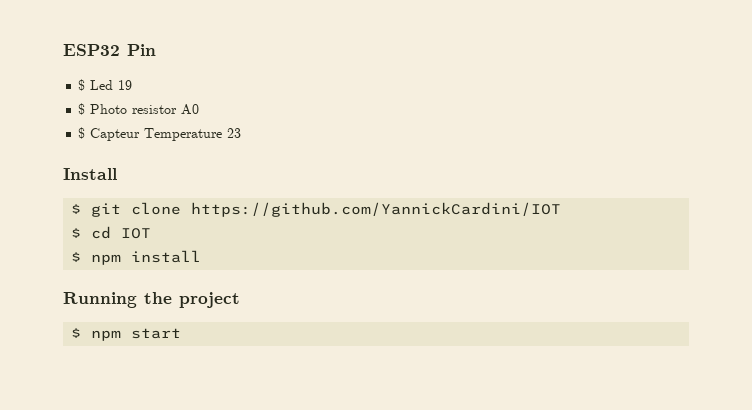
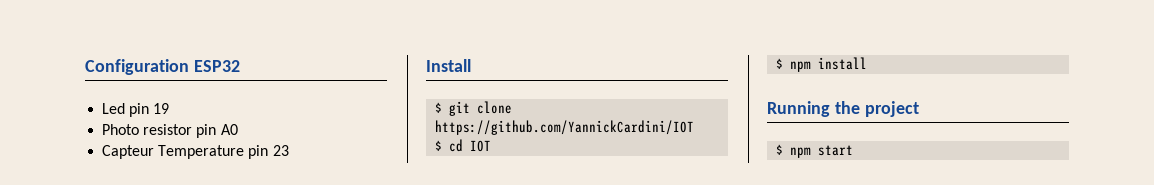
- ESP32 Pin
- $ Led 19
+ Configuration ESP32
+ Led pin 19
- $ Photo resistor A0
+ Photo resistor pin A0
- $ Capteur Temperature 23
+ Capteur Temperature pin 23

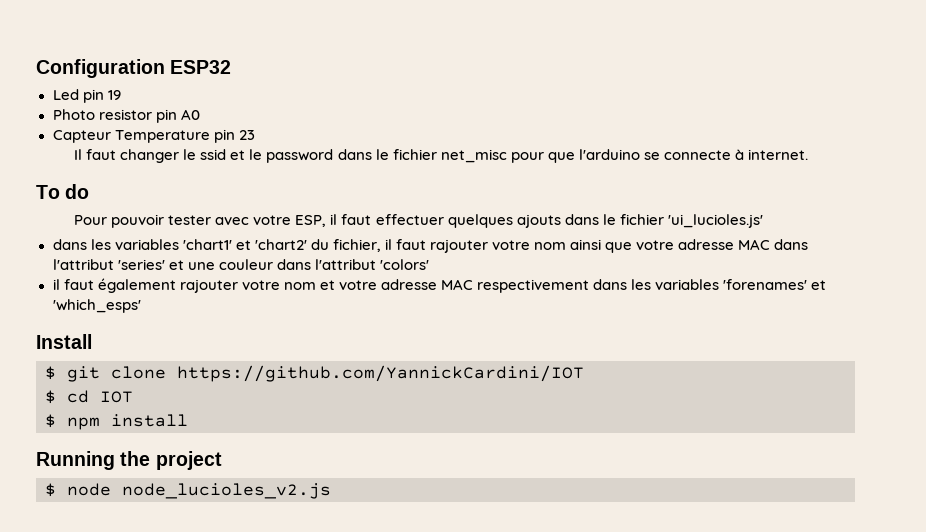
+ Il faut changer le ssid et le password dans le fichier net_misc pour que l'arduino se connecte à internet.
+ To do
+ Pour pouvoir tester avec votre ESP, il faut effectuer quelques ajouts dans le fichier 'ui_lucioles.js'
+ dans les variables 'chart1' et 'chart2' du fichier, il faut rajouter votre nom ainsi que votre adresse MAC dans l'attribut 'series' et une couleur dans l'attribut 'colors'
+ il faut également rajouter votre nom et votre adresse MAC respectivement dans les variables 'forenames' et 'which_esps'
- $ npm start
+ $ node node_lucioles_v2.js

